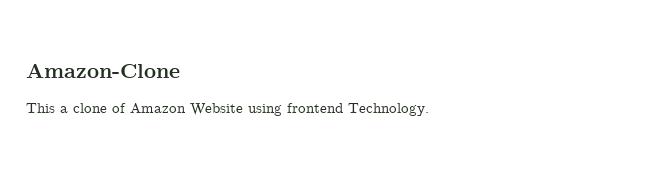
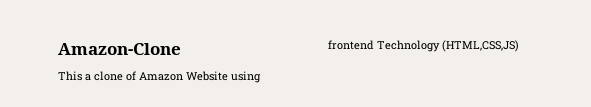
- This a clone of Amazon Website using frontend Technology.
+ This a clone of Amazon Website using frontend Technology (HTML,CSS,JS)

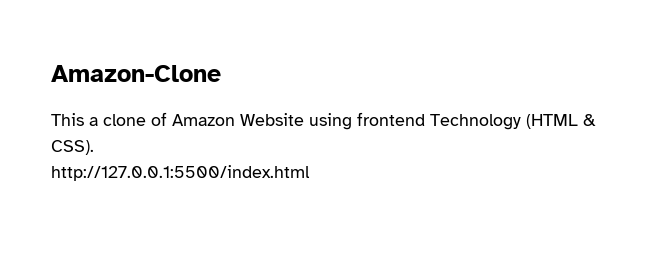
- This a clone of Amazon Website using frontend Technology (HTML,CSS,JS)
+ This a clone of Amazon Website using frontend Technology (HTML & CSS).
+ http://127.0.0.1:5500/index.html

